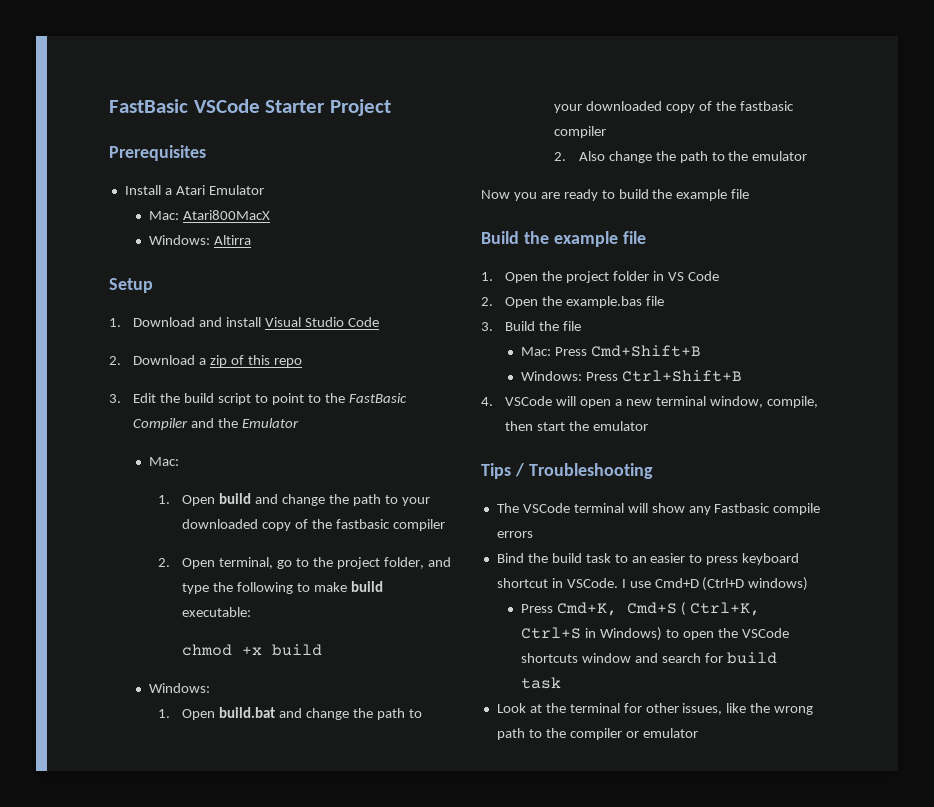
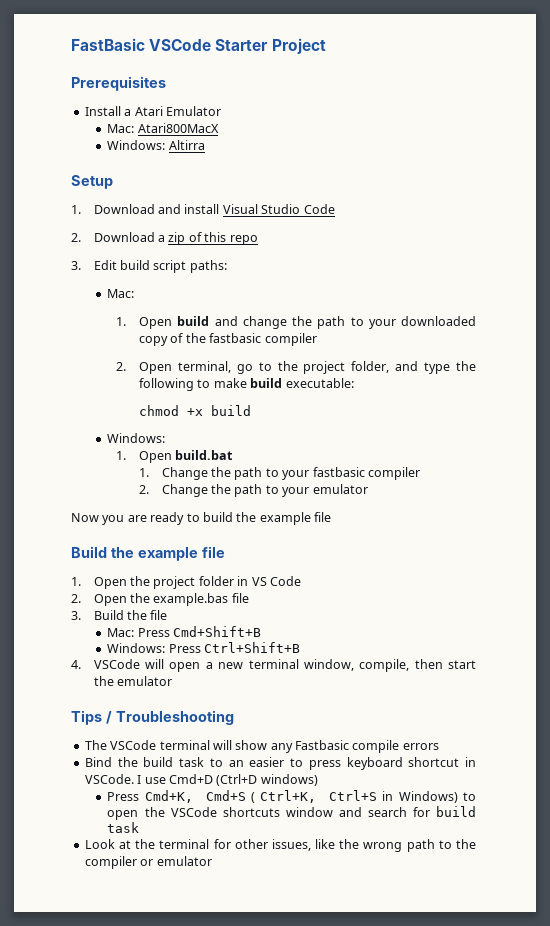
- 3. Edit the build script to point to the FastBasic Compiler and the Emulator
+ 3. Edit build script paths:
- 1. Open build.bat and change the path to your downloaded copy of the fastbasic compiler
- 2. Also change the path to the emulator
+ 1. Open build.bat
+ 1. Change the path to your fastbasic compiler
+ 2. Change the path to your emulator

